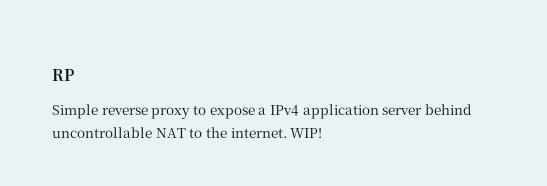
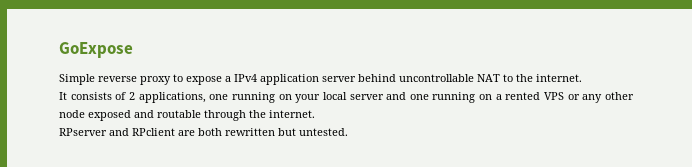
- RP
+ GoExpose
- Simple reverse proxy to expose a IPv4 application server behind uncontrollable NAT to the internet. WIP!
+ Simple reverse proxy to expose a IPv4 application server behind uncontrollable NAT to the internet.
+ It consists of 2 applications, one running on your local server and one running on a rented VPS or any other node exposed and routable through the internet.
+ RPserver and RPclient are both rewritten but untested.

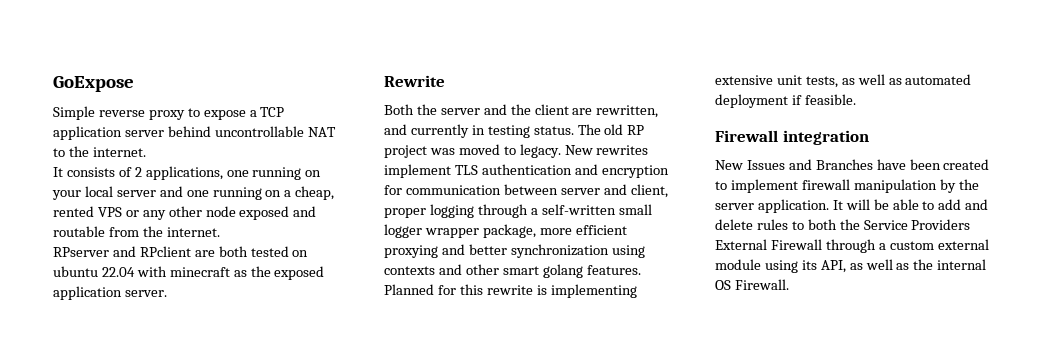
- Simple reverse proxy to expose a IPv4 application server behind uncontrollable NAT to the internet.
+ Simple reverse proxy to expose a TCP application server behind uncontrollable NAT to the internet.
- It consists of 2 applications, one running on your local server and one running on a rented VPS or any other node exposed and routable through the internet.
+ It consists of 2 applications, one running on your local server and one running on a cheap, rented VPS or any other node exposed and routable from the internet.
- RPserver and RPclient are both rewritten but untested.
+ RPserver and RPclient are both tested on ubuntu 22.04 with minecraft as the exposed application server.
+ Rewrite
+ Both the server and the client are rewritten, and currently in testing status. The old RP project was moved to legacy. New rewrites implement TLS authentication and encryption for communication between server and client, proper logging through a self-written small logger wrapper package, more efficient proxying and better synchronization using contexts and other smart golang features. Planned for this rewrite is implementing extensive unit tests, as well as automated deployment if feasible.
+ Firewall integration
+ New Issues and Branches have been created to implement firewall manipulation by the server application. It will be able to add and delete rules to both the Service Providers External Firewall through a custom external module using its API, as well as the internal OS Firewall.

